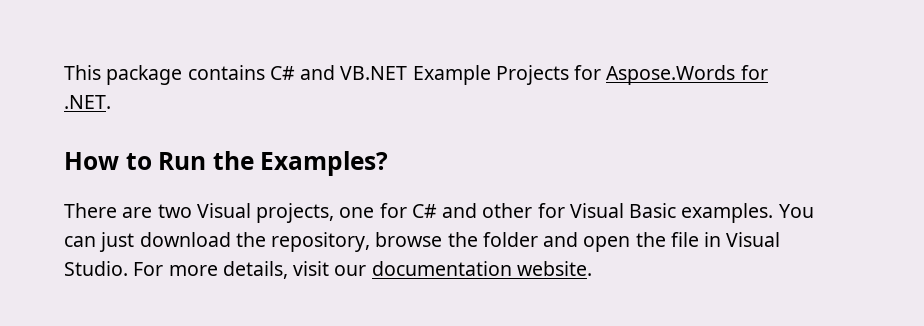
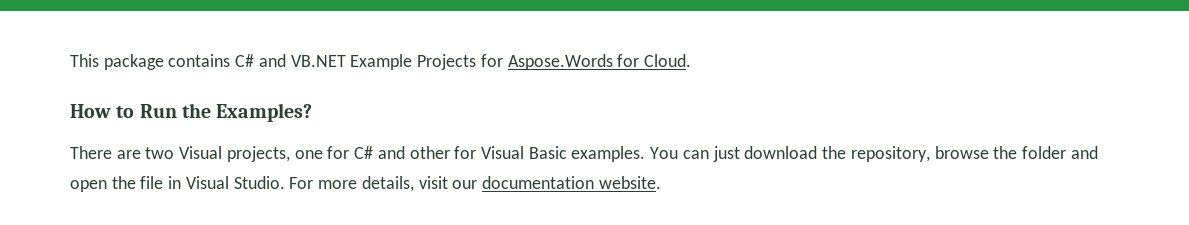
- This package contains C# and VB.NET Example Projects for Aspose.Words for .NET.
+ This package contains C# and VB.NET Example Projects for Aspose.Words for Cloud.

